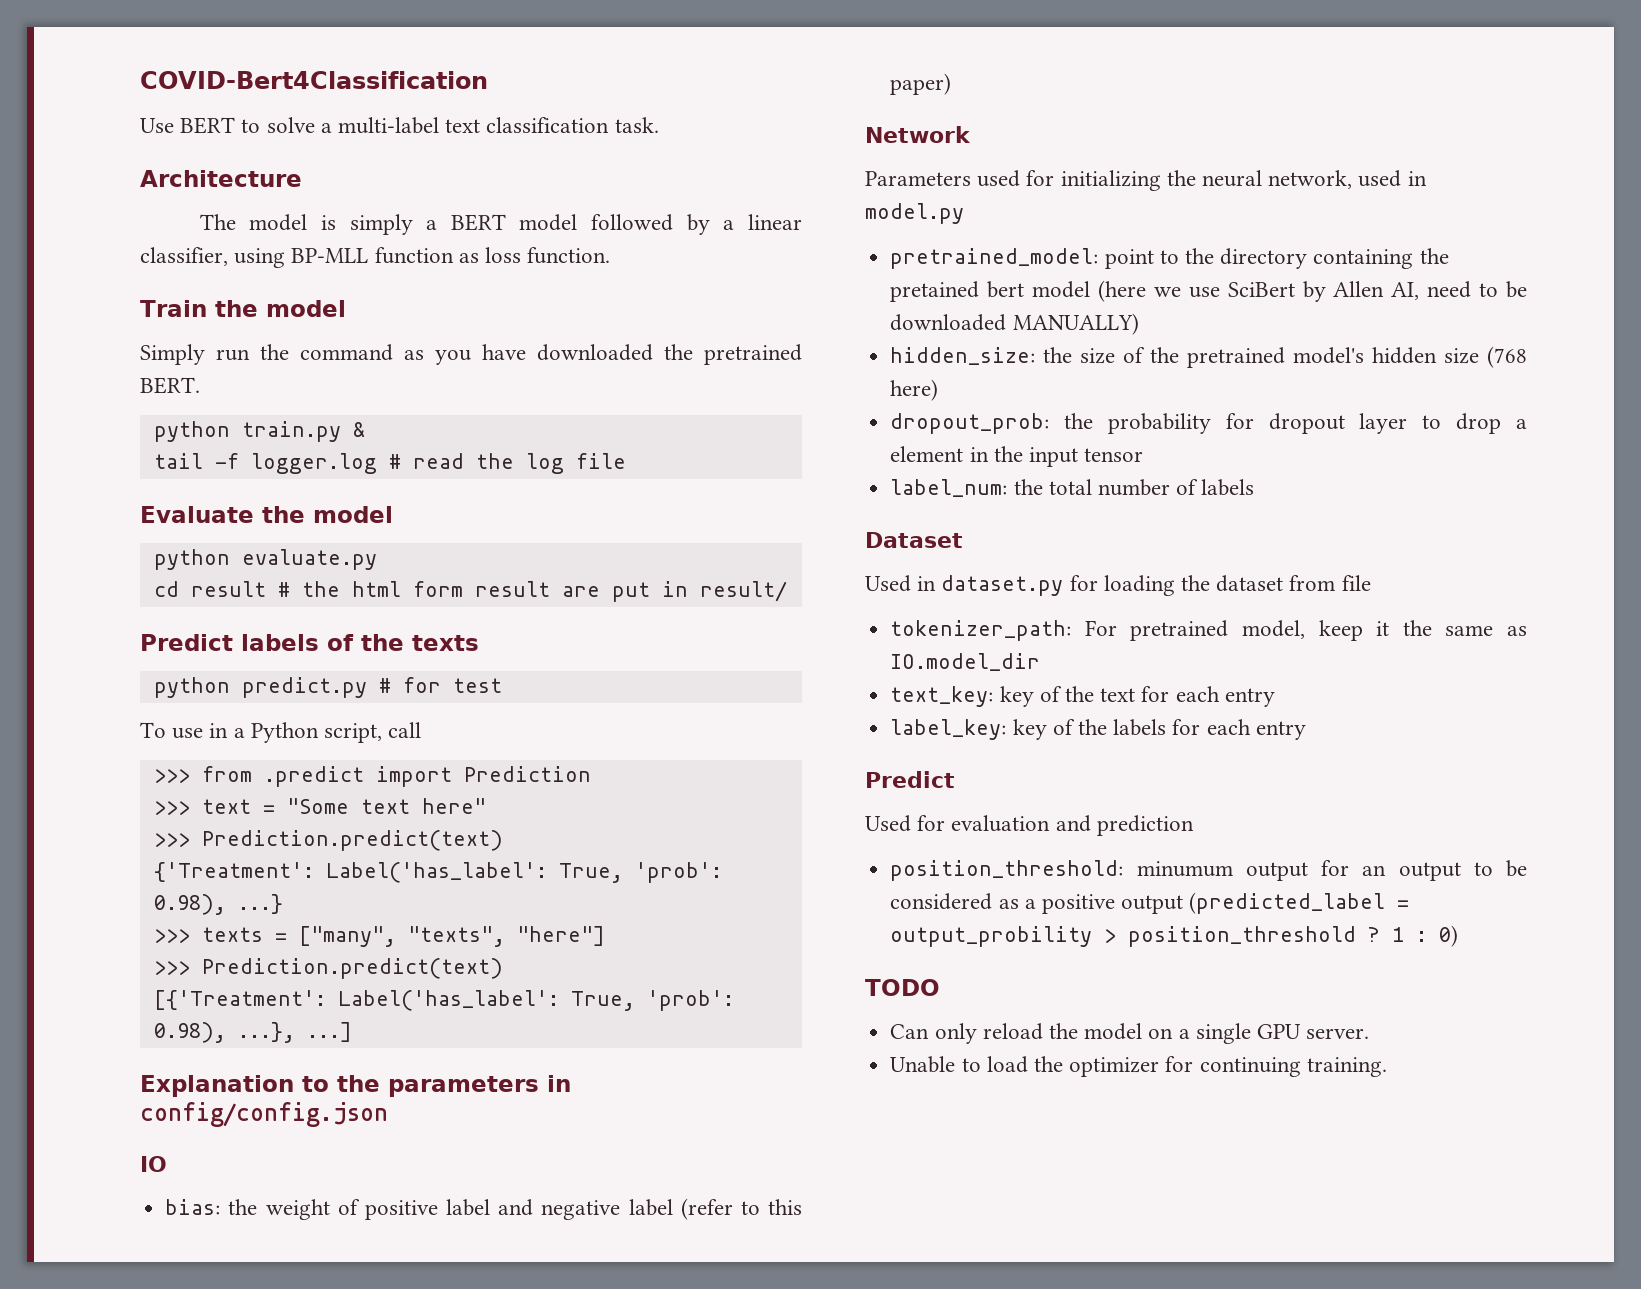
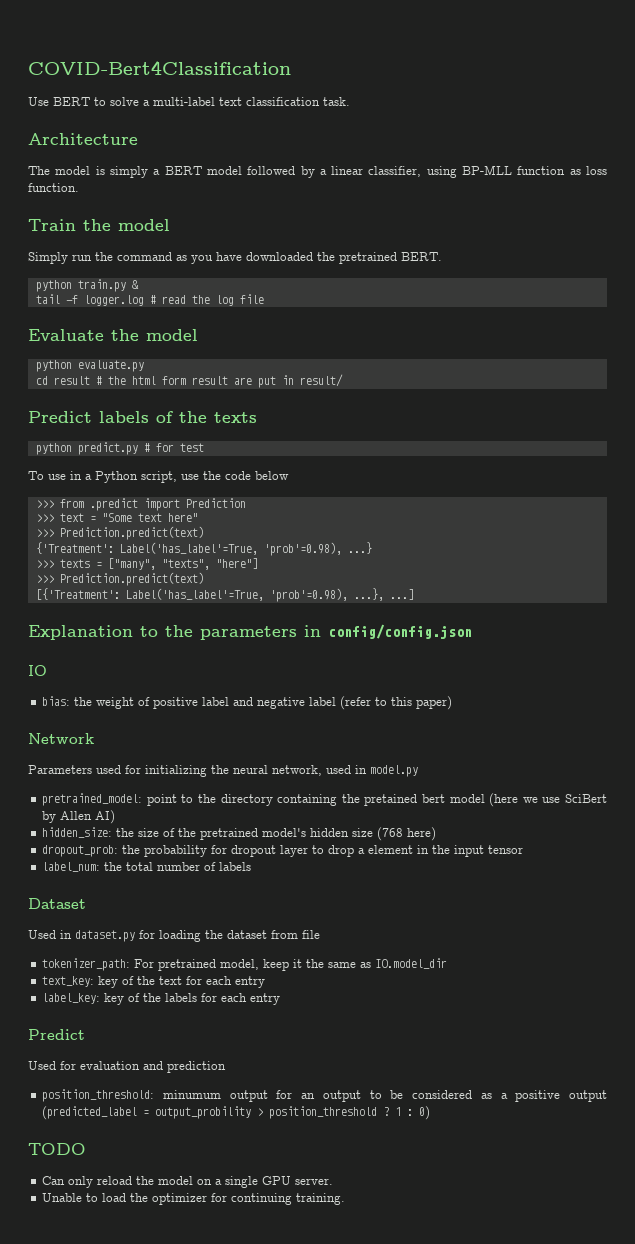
- To use in a Python script, call
+ To use in a Python script, use the code below
- {'Treatment': Label('has_label': True, 'prob': 0.98), ...}
+ {'Treatment': Label('has_label'=True, 'prob'=0.98), ...}
- [{'Treatment': Label('has_label': True, 'prob': 0.98), ...}, ...]
+ [{'Treatment': Label('has_label'=True, 'prob'=0.98), ...}, ...]
- pretrained_model: point to the directory containing the pretained bert model (here we use SciBert by Allen AI, need to be downloaded MANUALLY)
+ pretrained_model: point to the directory containing the pretained bert model (here we use SciBert by Allen AI)

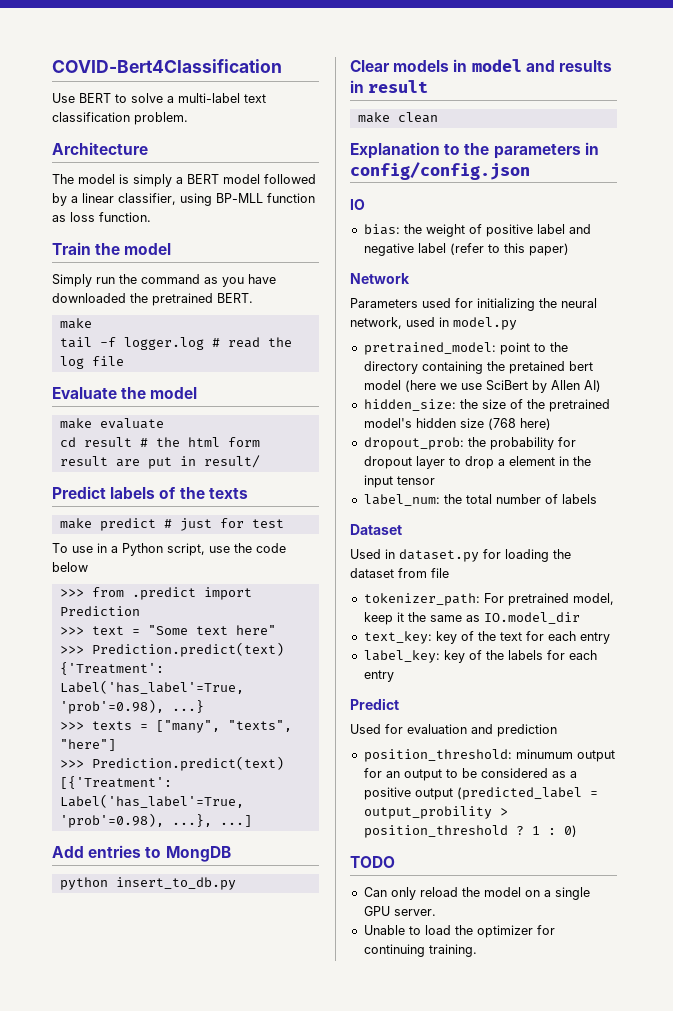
- Use BERT to solve a multi-label text classification task.
+ Use BERT to solve a multi-label text classification problem.
  Simply run the command as you have downloaded the pretrained BERT.
- python train.py &
+ make
- python evaluate.py
+ make evaluate
- python predict.py # for test
+ make predict # just for test
+ Add entries to MongDB
+ python insert_to_db.py
+ Clear models in model and results in result
+ make clean

